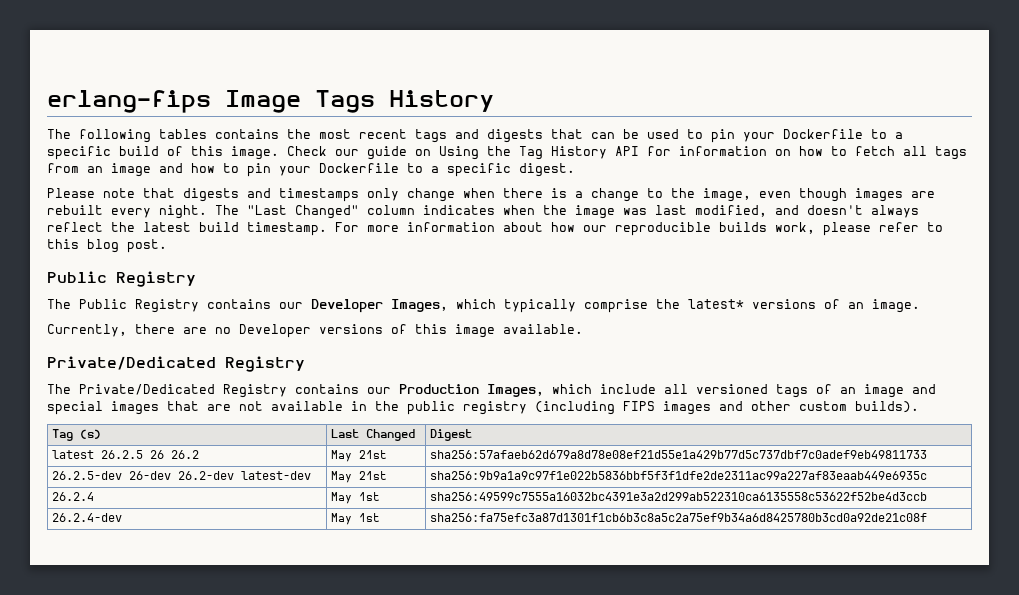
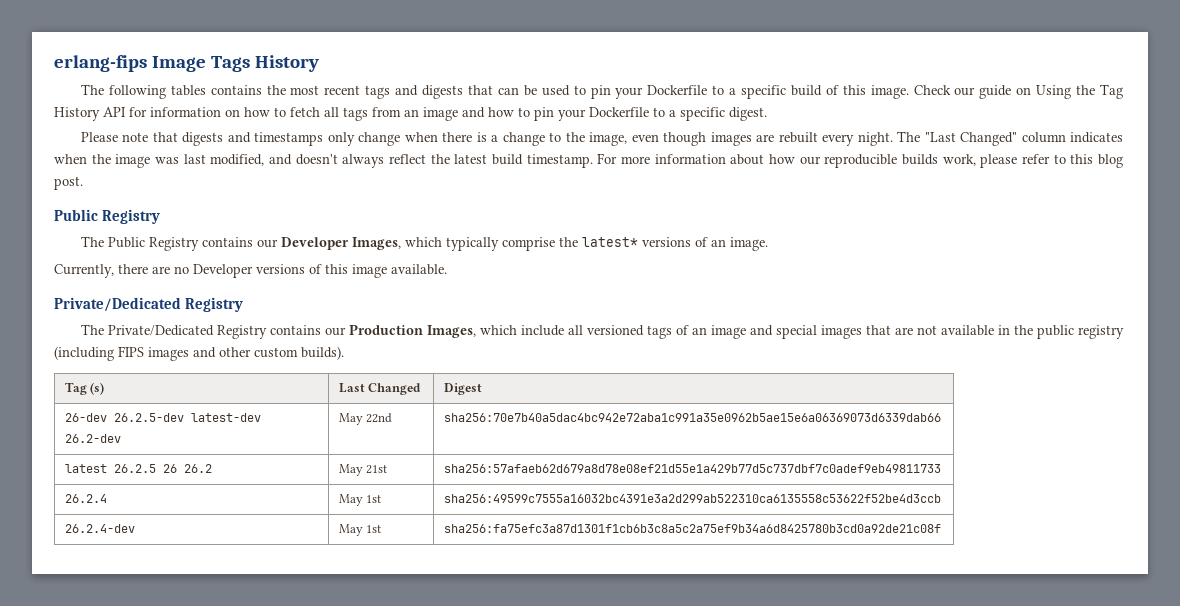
+ 26-dev 26.2.5-dev latest-dev 26.2-dev | May 22nd | sha256:70e7b40a5dac4bc942e72aba1c991a35e0962b5ae15e6a06369073d6339dab66
- 26.2.5-dev 26-dev 26.2-dev latest-dev | May 21st | sha256:9b9a1a9c97f1e022b5836bbf5f3f1dfe2de2311ac99a227af83eaab449e6935c

